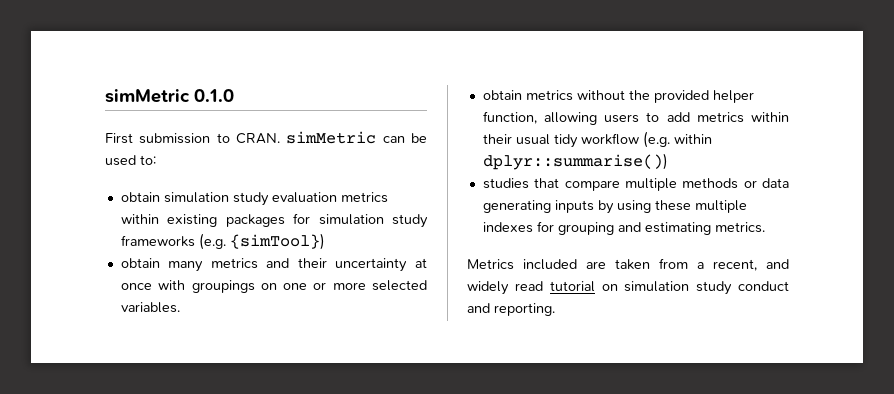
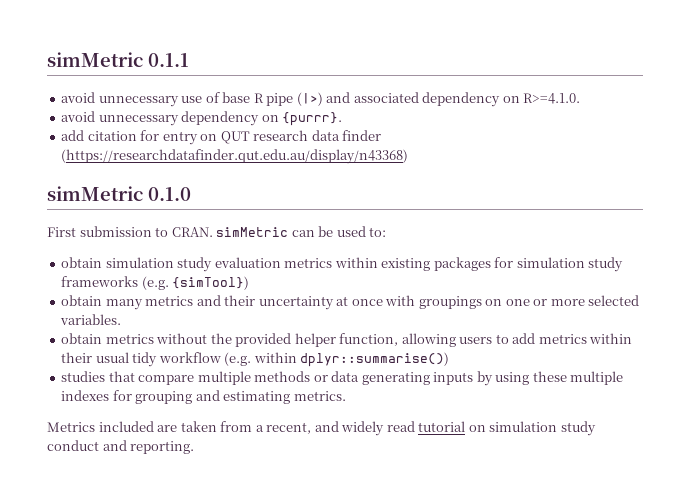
+ simMetric 0.1.1
+ avoid unnecessary use of base R pipe (|>) and associated dependency on R>=4.1.0.
+ avoid unnecessary dependency on {purrr}.
+ add citation for entry on QUT research data finder (https://researchdatafinder.qut.edu.au/display/n43368)

